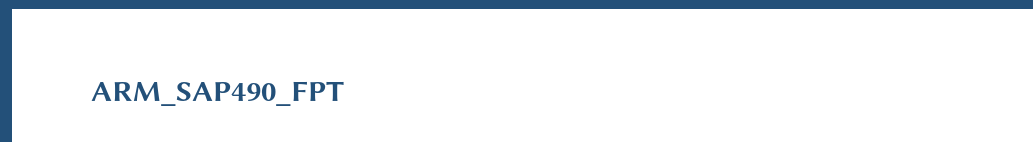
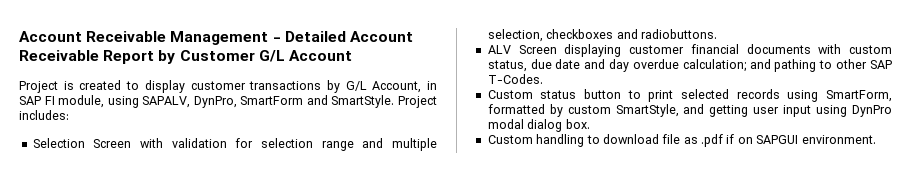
- ARM_SAP490_FPT
+ Account Receivable Management - Detailed Account Receivable Report by Customer G/L Account
+ Project is created to display customer transactions by G/L Account, in SAP FI module, using SAPALV, DynPro, SmartForm and SmartStyle. Project includes:
+ Selection Screen with validation for selection range and multiple selection, checkboxes and radiobuttons.
+ ALV Screen displaying customer financial documents with custom status, due date and day overdue calculation; and pathing to other SAP T-Codes.
+ Custom status button to print selected records using SmartForm, formatted by custom SmartStyle, and getting user input using DynPro modal dialog box.
+ Custom handling to download file as .pdf if on SAPGUI environment.

